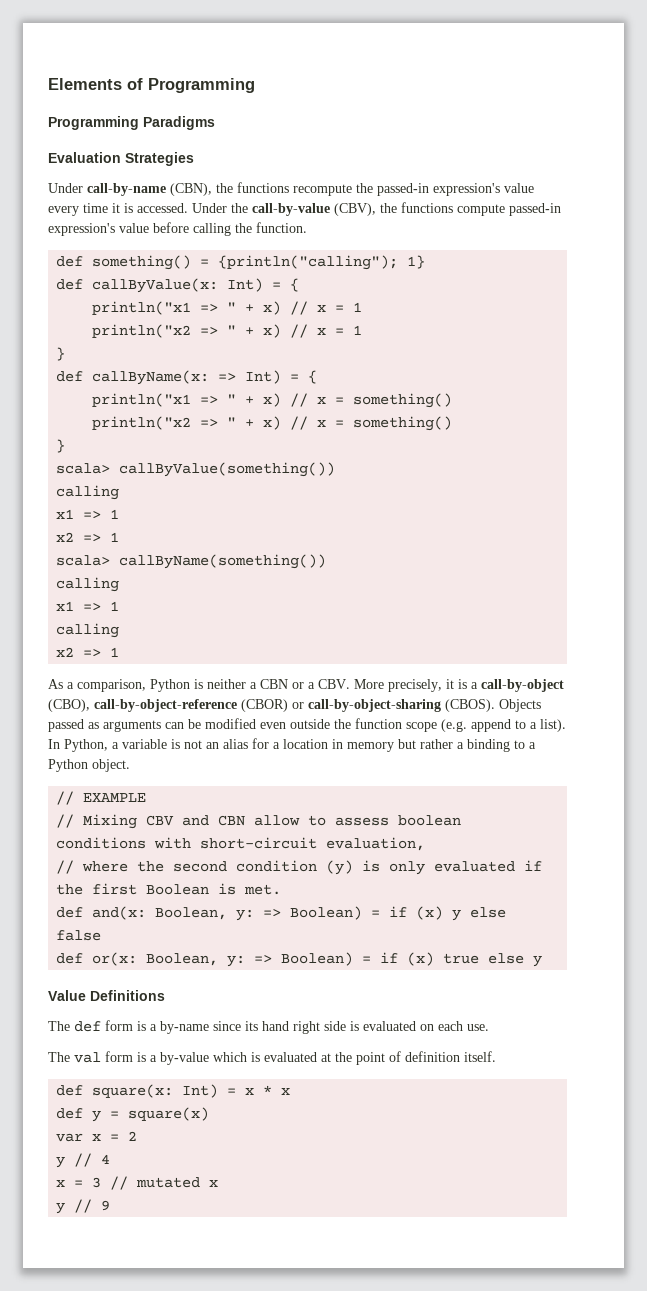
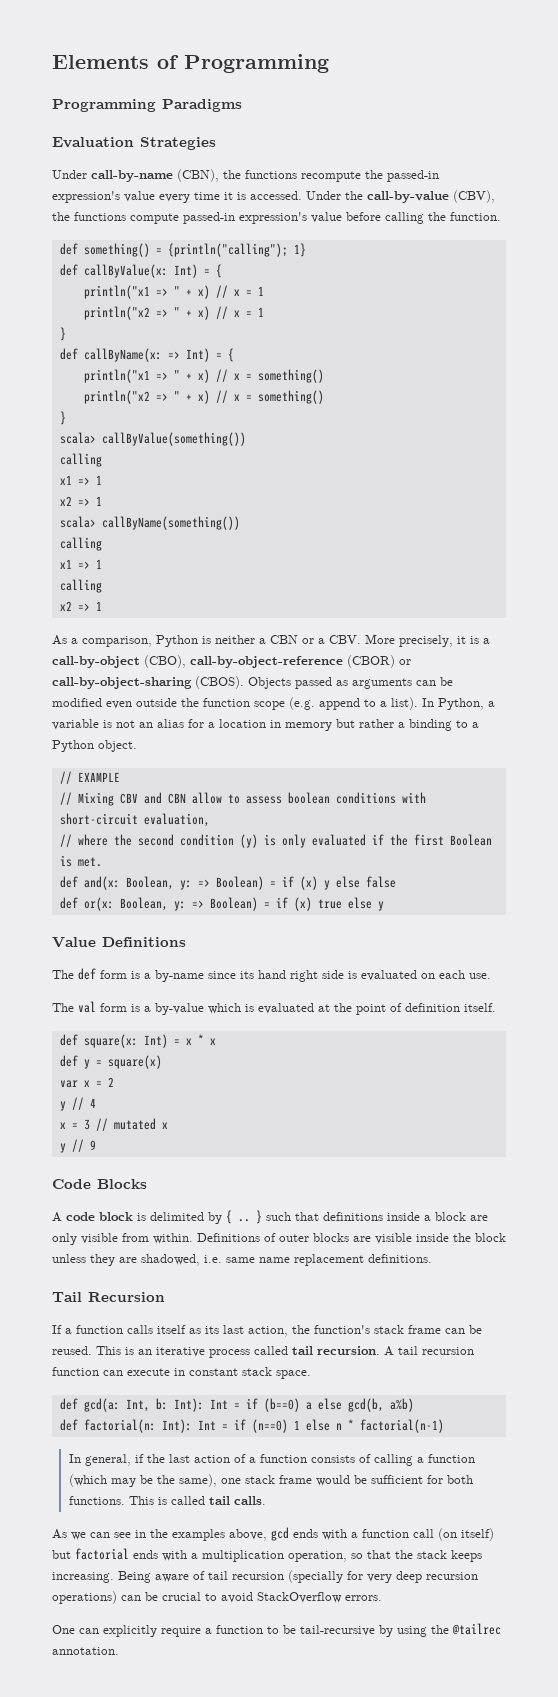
+ Code Blocks
+ A code block is delimited by { .. } such that definitions inside a block are only visible from within. Definitions of outer blocks are visible inside the block unless they are shadowed, i.e. same name replacement definitions.
+ Tail Recursion
+ If a function calls itself as its last action, the function's stack frame can be reused. This is an iterative process called tail recursion. A tail recursion function can execute in constant stack space.
+ def gcd(a: Int, b: Int): Int = if (b==0) a else gcd(b, a%b)
+ def factorial(n: Int): Int = if (n==0) 1 else n * factorial(n-1)
+ In general, if the last action of a function consists of calling a function (which may be the same), one stack frame would be sufficient for both functions. This is called tail calls.
+ As we can see in the examples above, gcd ends with a function call (on itself) but factorial ends with a multiplication operation, so that the stack keeps increasing. Being aware of tail recursion (specially for very deep recursion operations) can be crucial to avoid StackOverflow errors.
+ One can explicitly require a function to be tail-recursive by using the @tailrec annotation.

